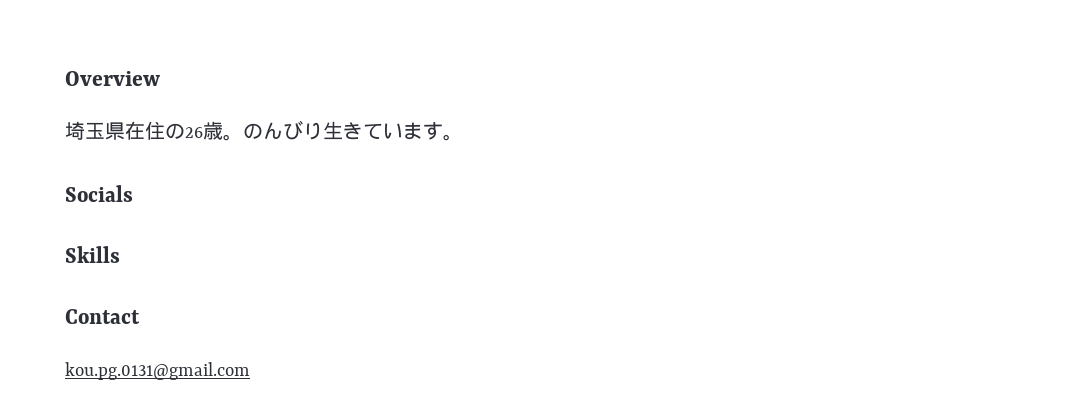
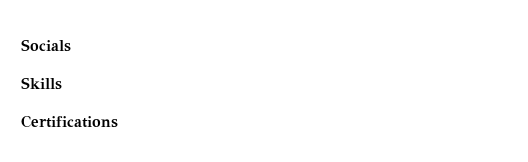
- Overview
- 埼玉県在住の26歳。のんびり生きています。
- Contact
- kou.pg.0131@gmail.com
+ Certifications

